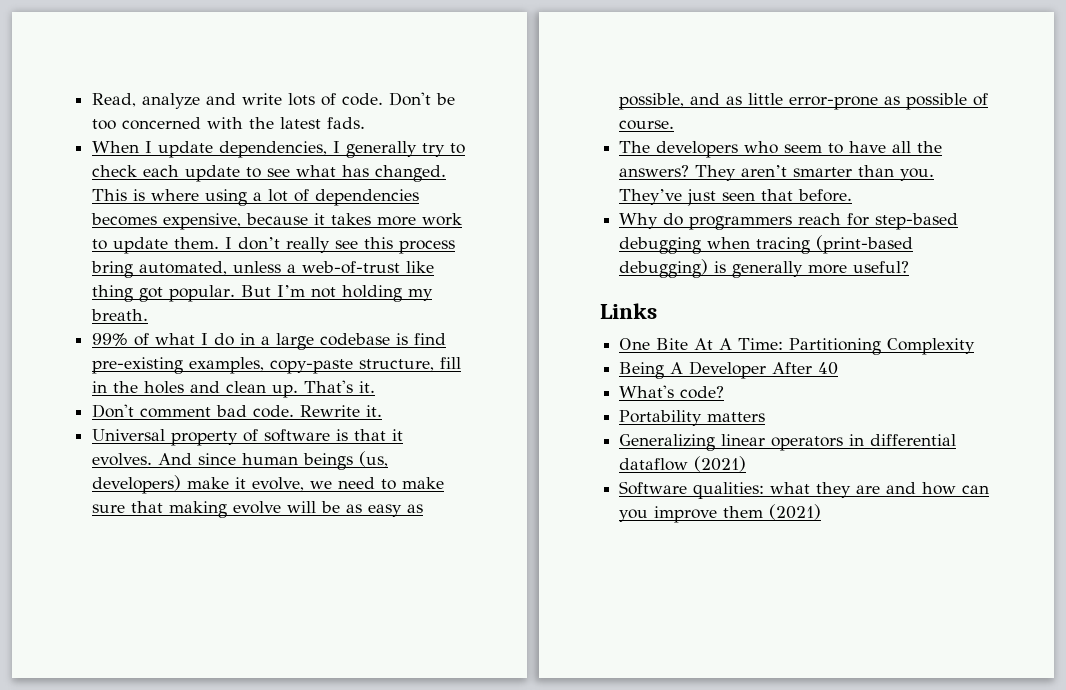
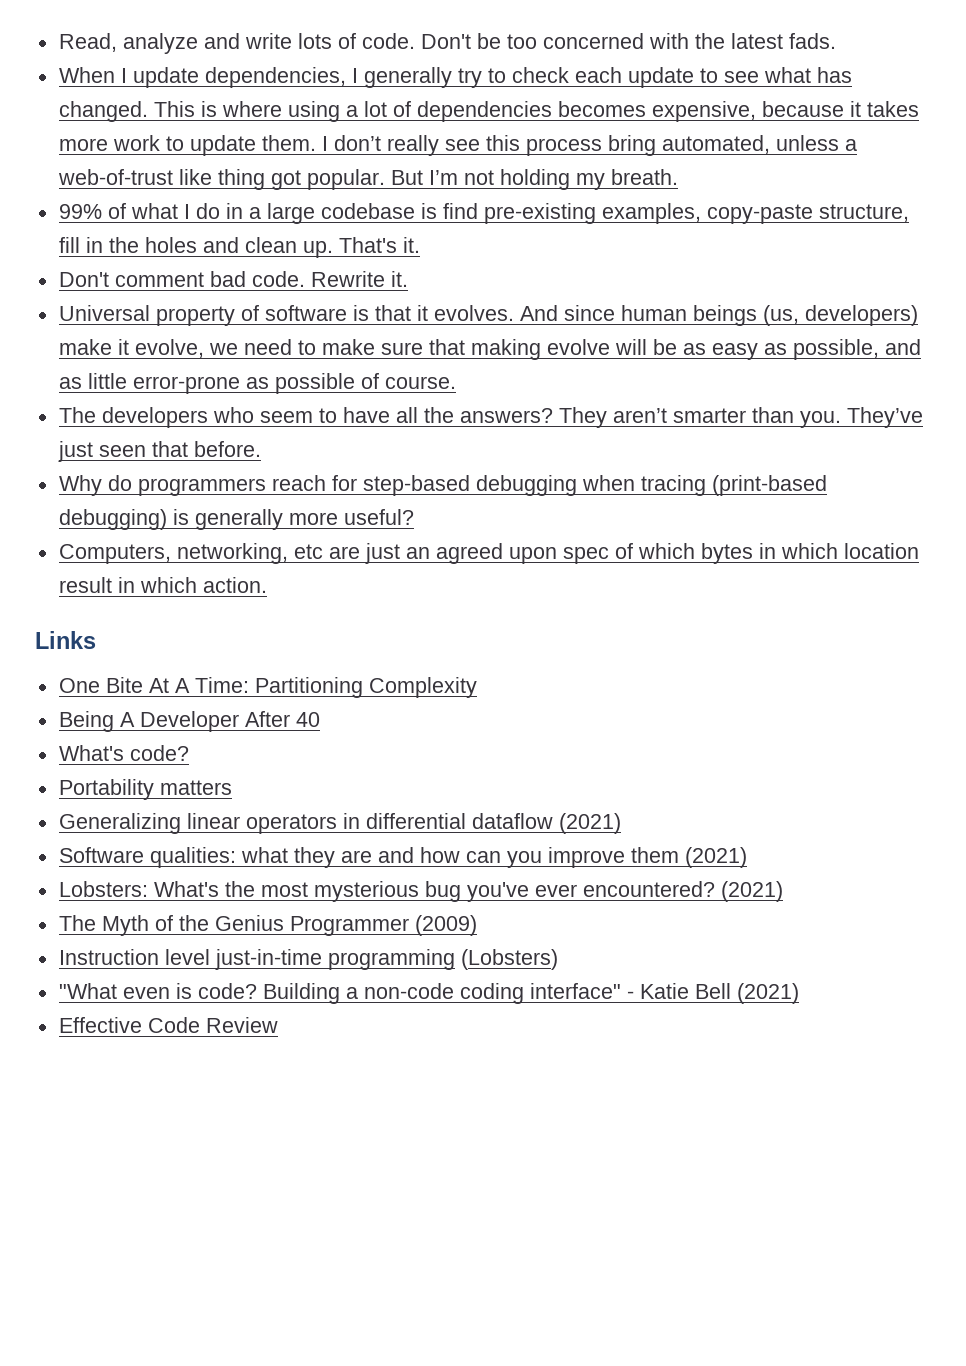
+ Computers, networking, etc are just an agreed upon spec of which bytes in which location result in which action.
+ Lobsters: What's the most mysterious bug you've ever encountered? (2021)
+ The Myth of the Genius Programmer (2009)
+ Instruction level just-in-time programming (Lobsters)
+ "What even is code? Building a non-code coding interface" - Katie Bell (2021)
+ Effective Code Review

